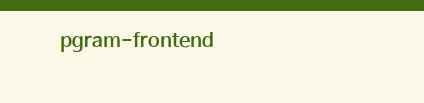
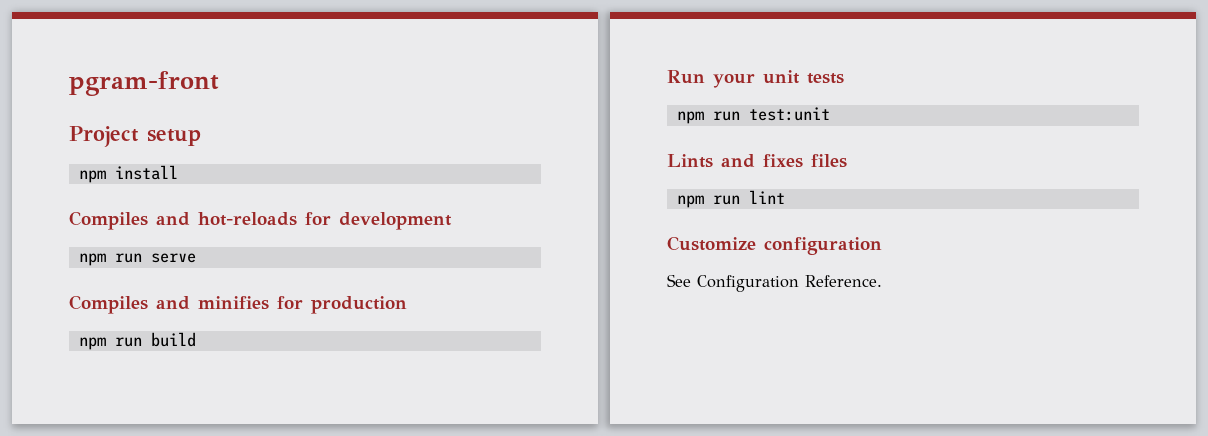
- pgram-frontend
+ pgram-front
+ Project setup
+ npm install
+ Compiles and hot-reloads for development
+ npm run serve
+ Compiles and minifies for production
+ npm run build
+ Run your unit tests
+ npm run test:unit
+ Lints and fixes files
+ npm run lint
+ Customize configuration
+ See Configuration Reference.

